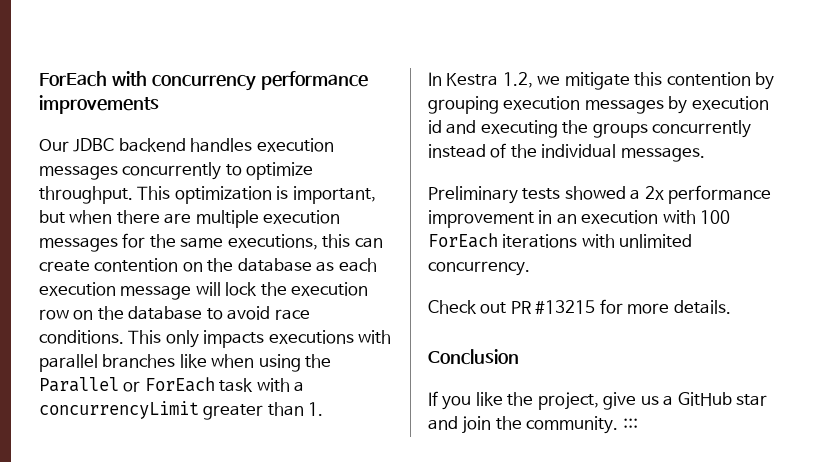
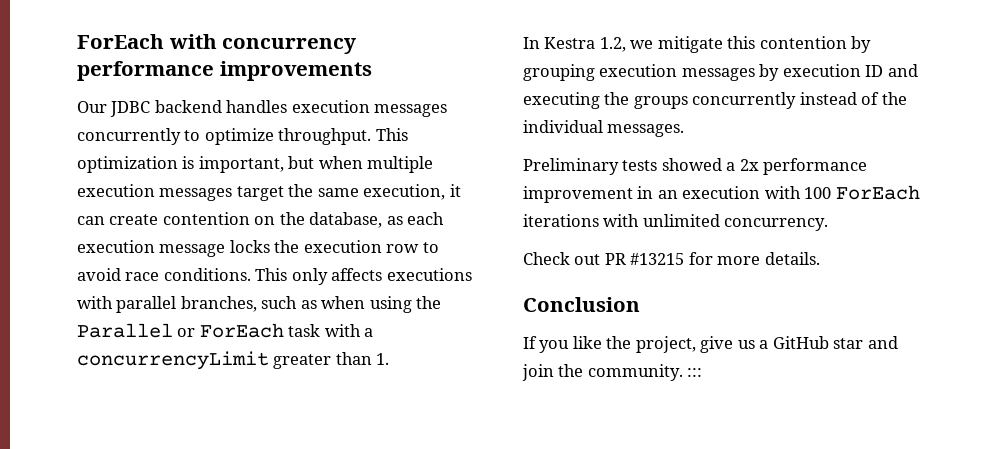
- This optimization is important, but when there are multiple execution messages for the same executions, this can create contention on the database as each execution message will lock the execution row on the database to avoid race conditions.
+ This optimization is important, but when multiple execution messages target the same execution, it can create contention on the database, as each execution message locks the execution row to avoid race conditions.
- This only impacts executions with parallel branches like when using the Parallel or ForEach task with a concurrencyLimit greater than 1.
+ This only affects executions with parallel branches, such as when using the Parallel or ForEach task with a concurrencyLimit greater than 1.
- In Kestra 1.2, we mitigate this contention by grouping execution messages by execution id and executing the groups concurrently instead of the individual messages.
+ In Kestra 1.2, we mitigate this contention by grouping execution messages by execution ID and executing the groups concurrently instead of the individual messages.

